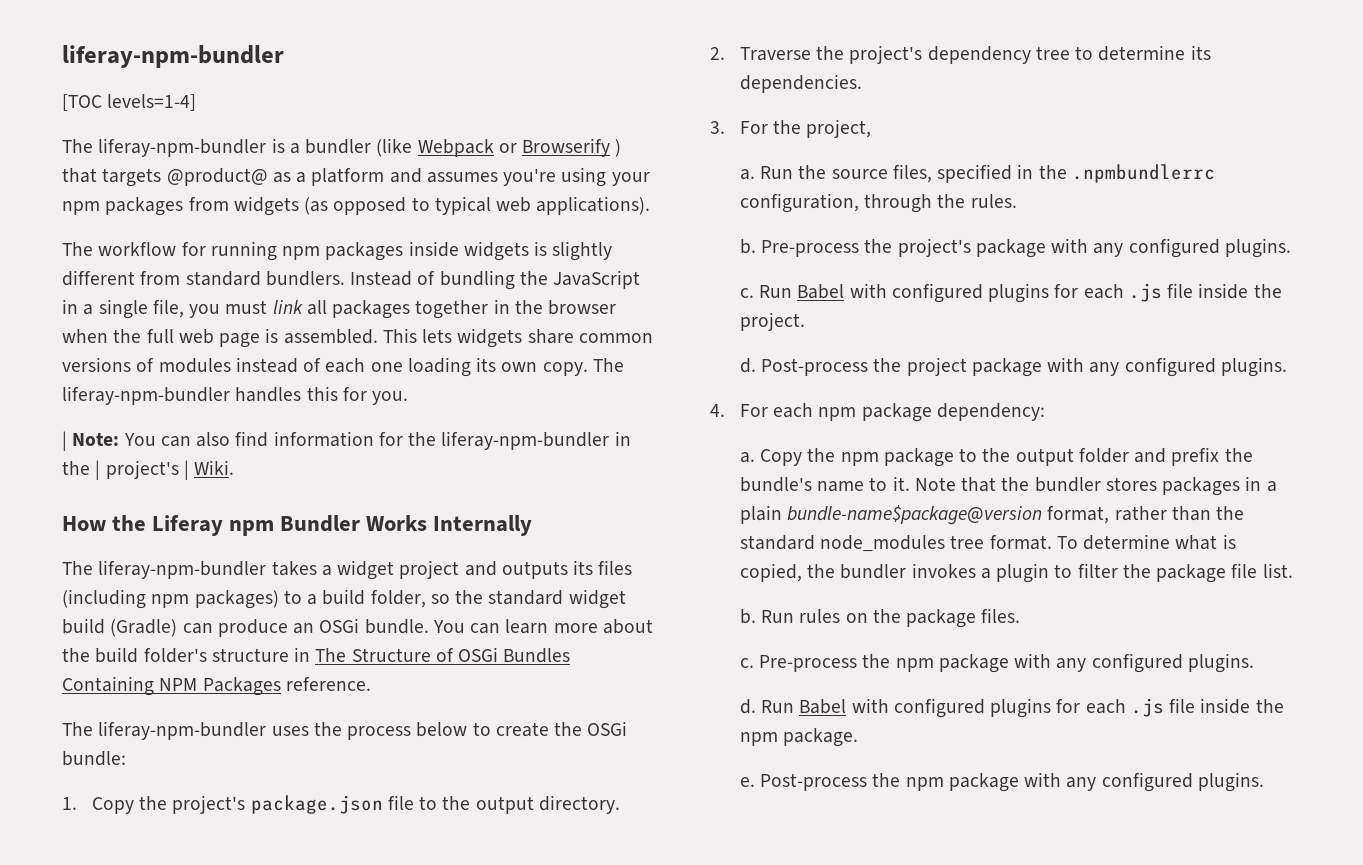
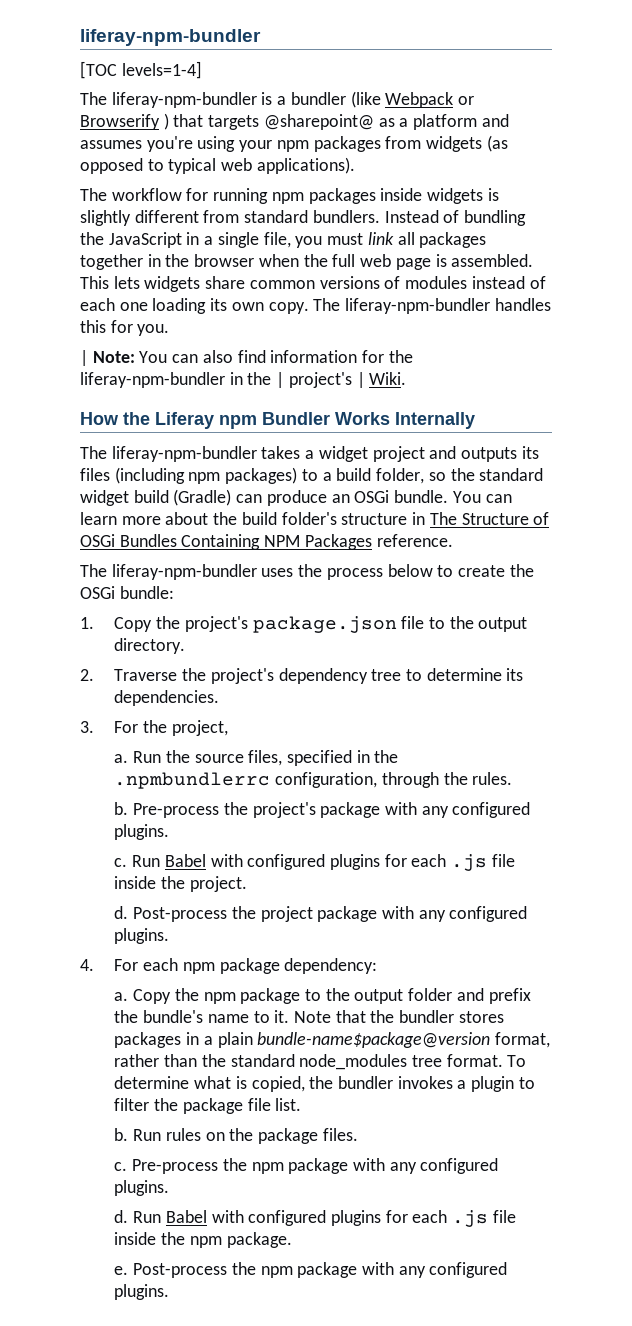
- The liferay-npm-bundler is a bundler (like Webpack or Browserify ) that targets @product@ as a platform and assumes you're using your npm packages from widgets (as opposed to typical web applications).
+ The liferay-npm-bundler is a bundler (like Webpack or Browserify ) that targets @sharepoint@ as a platform and assumes you're using your npm packages from widgets (as opposed to typical web applications).

